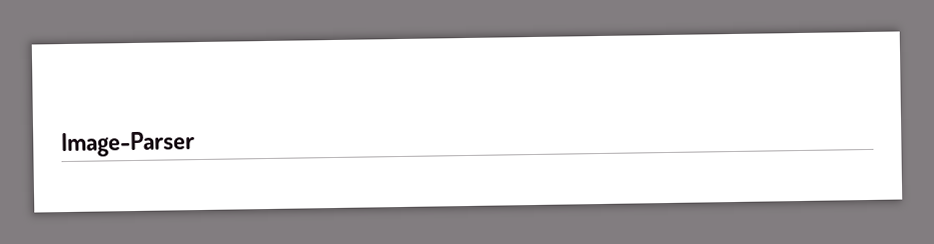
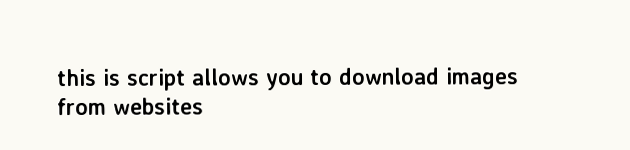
- Image-Parser
+ this is script allows you to download images from websites

